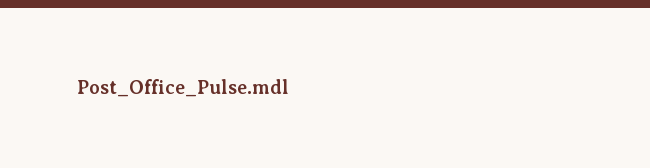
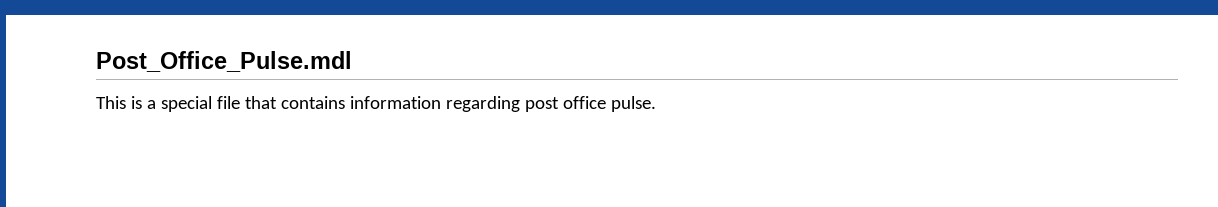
+ This is a special file that contains information regarding post office pulse.

